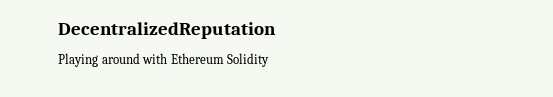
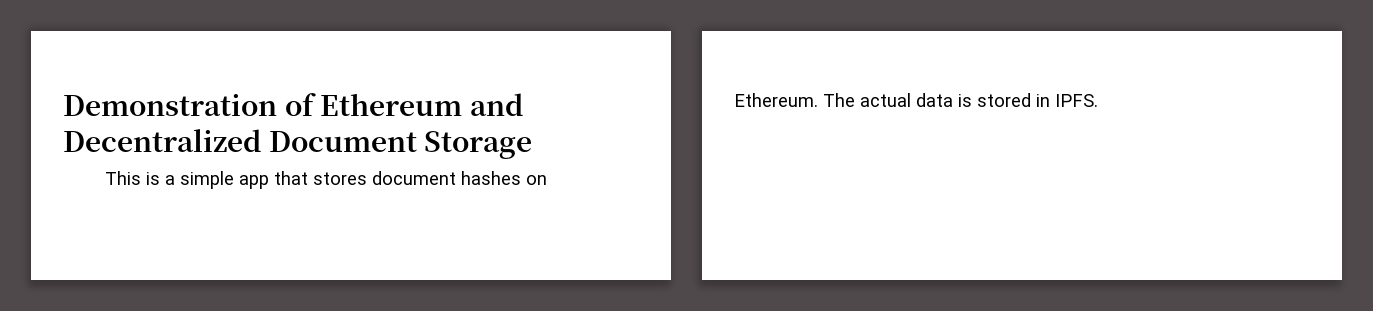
- DecentralizedReputation
- Playing around with Ethereum Solidity
+ Demonstration of Ethereum and Decentralized Document Storage
+ This is a simple app that stores document hashes on Ethereum. The actual data is stored in IPFS.

